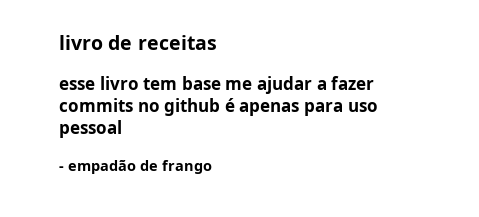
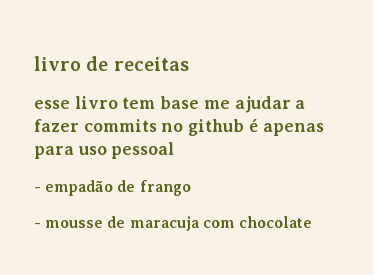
+ - mousse de maracuja com chocolate

